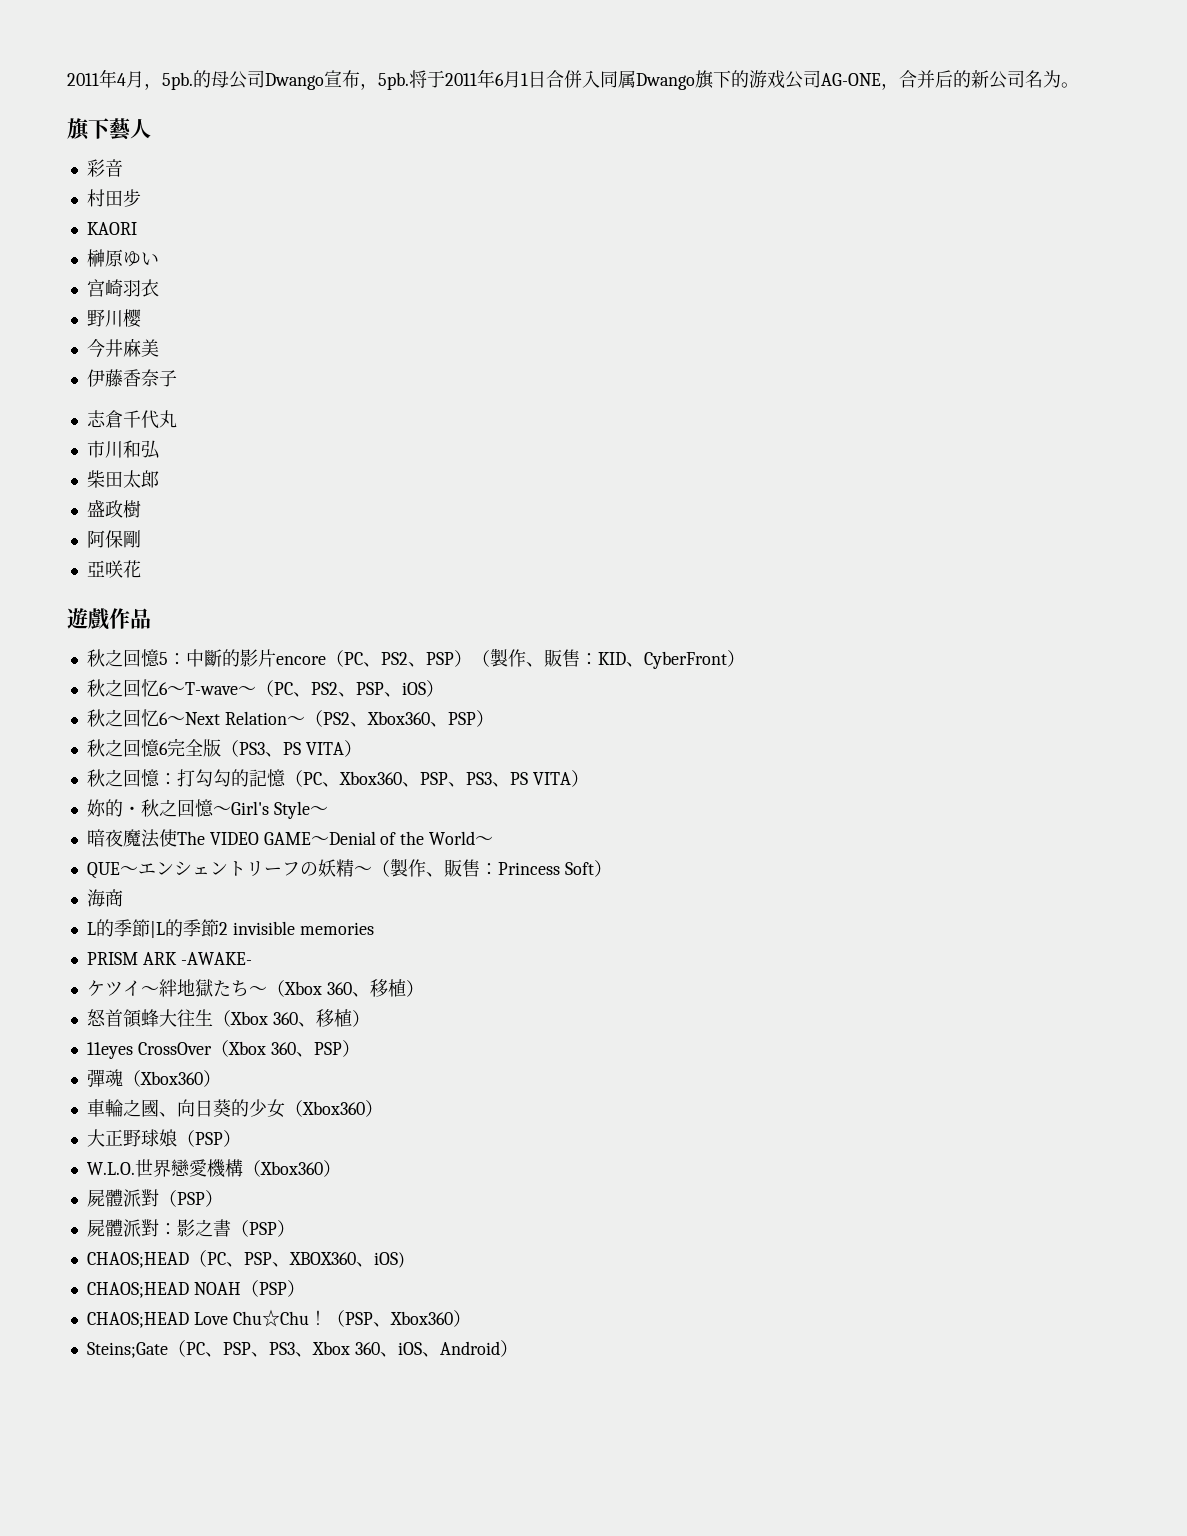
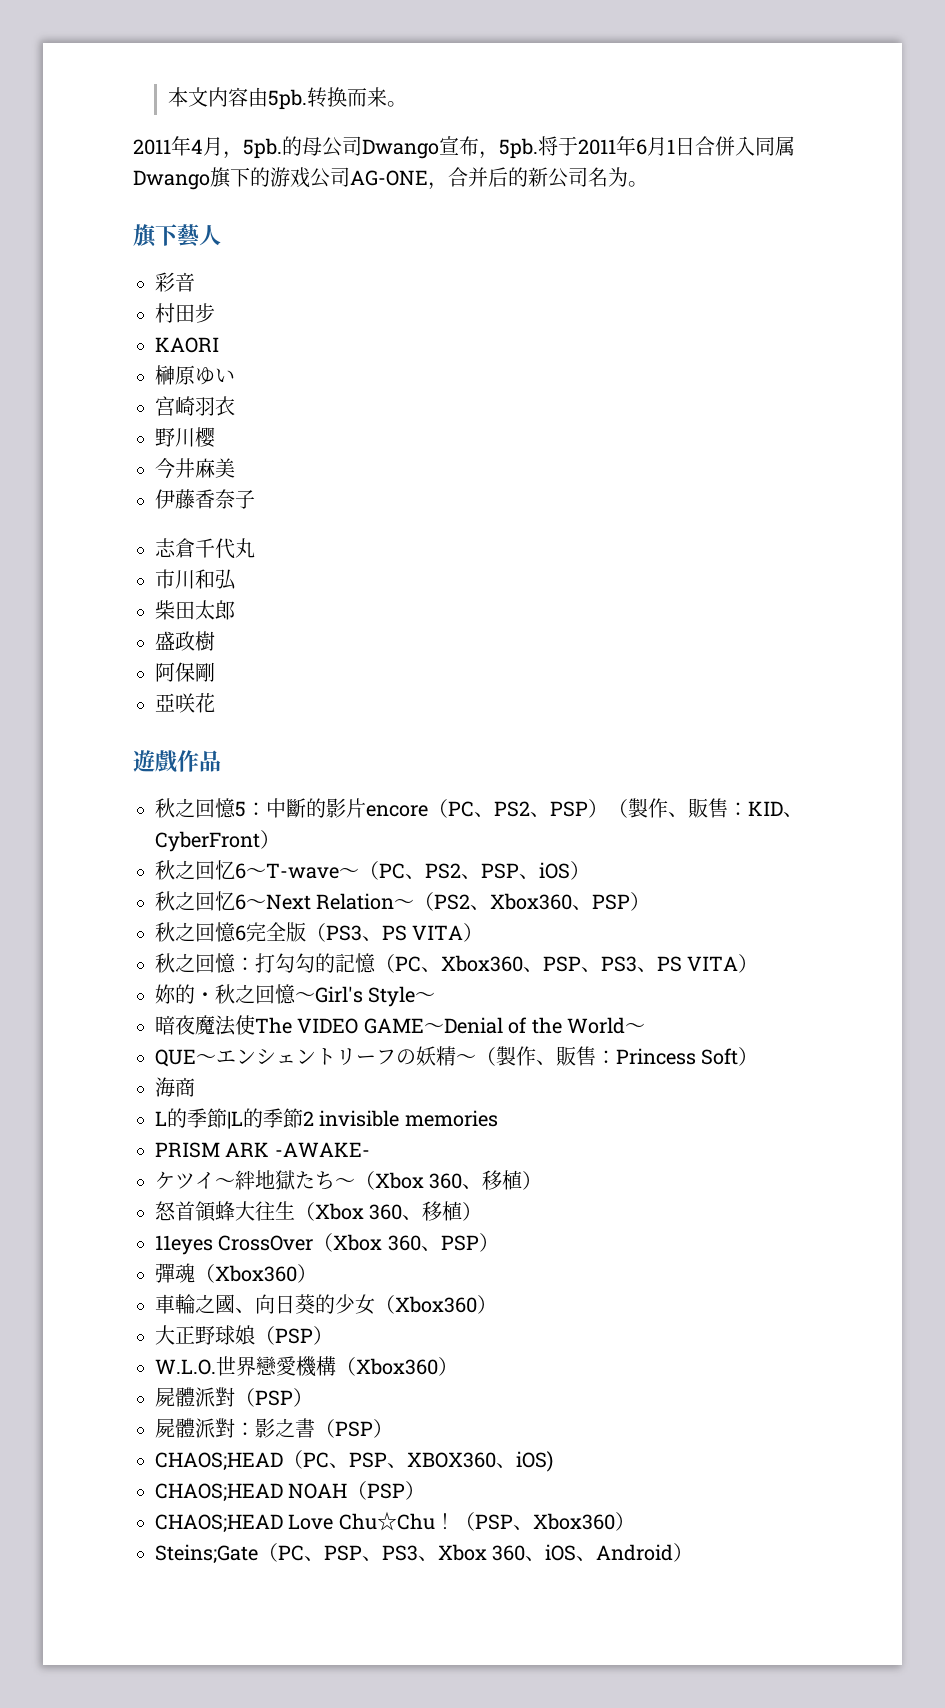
+ 本文内容由5pb.转换而来。

